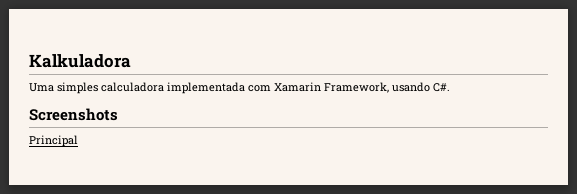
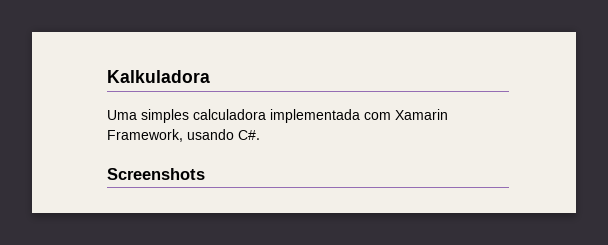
- Principal

